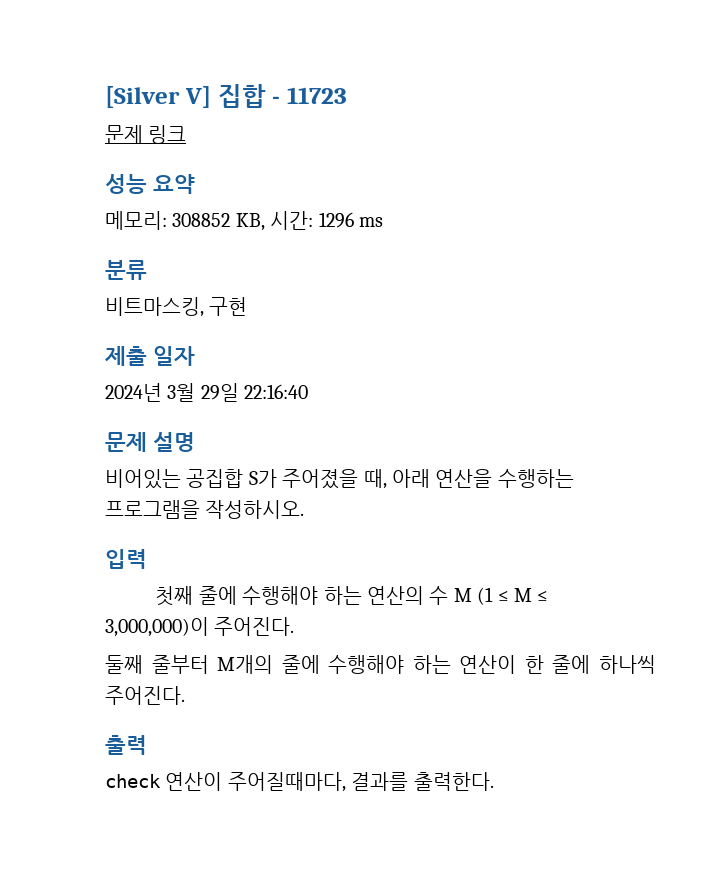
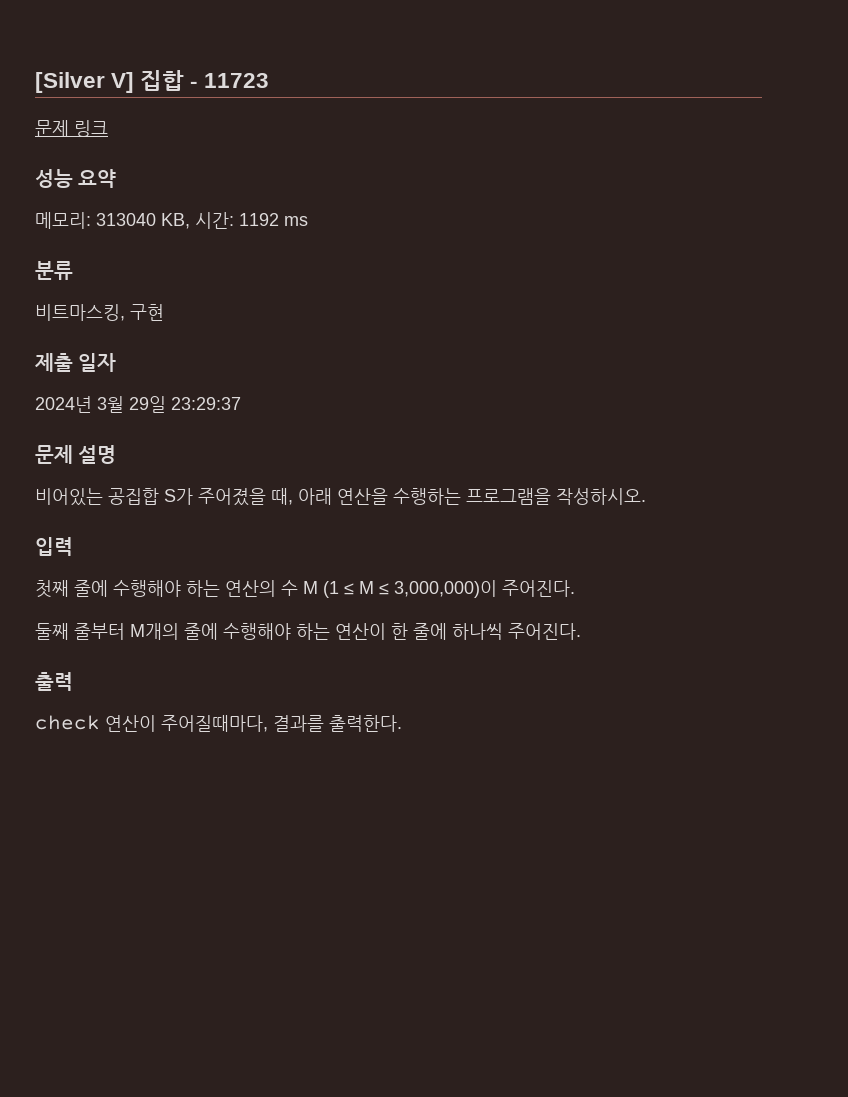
- 메모리: 308852 KB, 시간: 1296 ms
+ 메모리: 313040 KB, 시간: 1192 ms
- 2024년 3월 29일 22:16:40
+ 2024년 3월 29일 23:29:37

